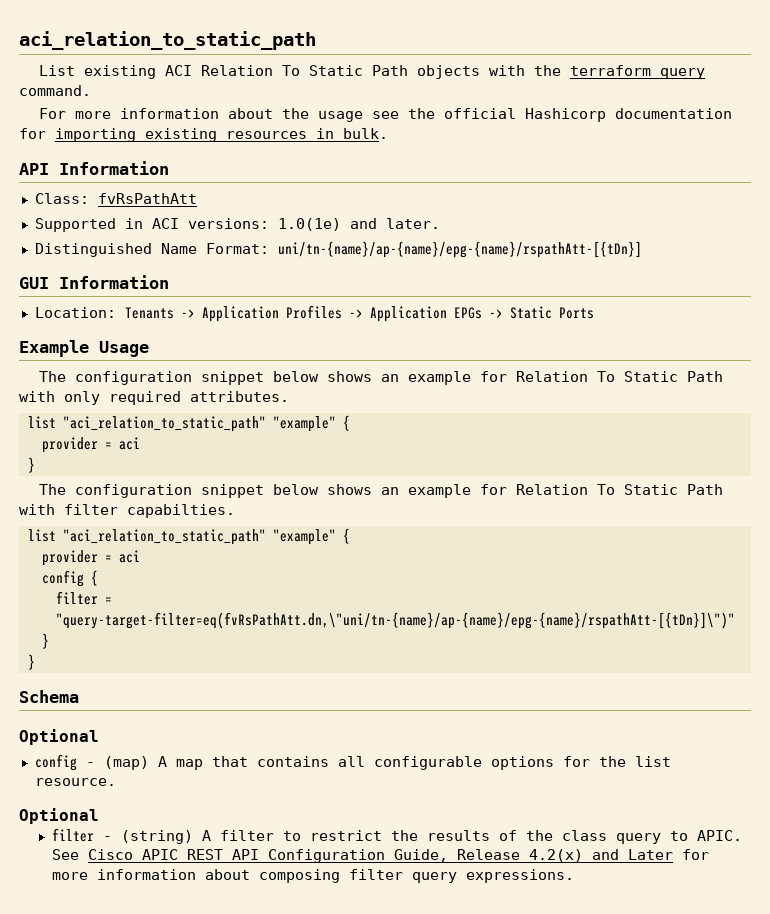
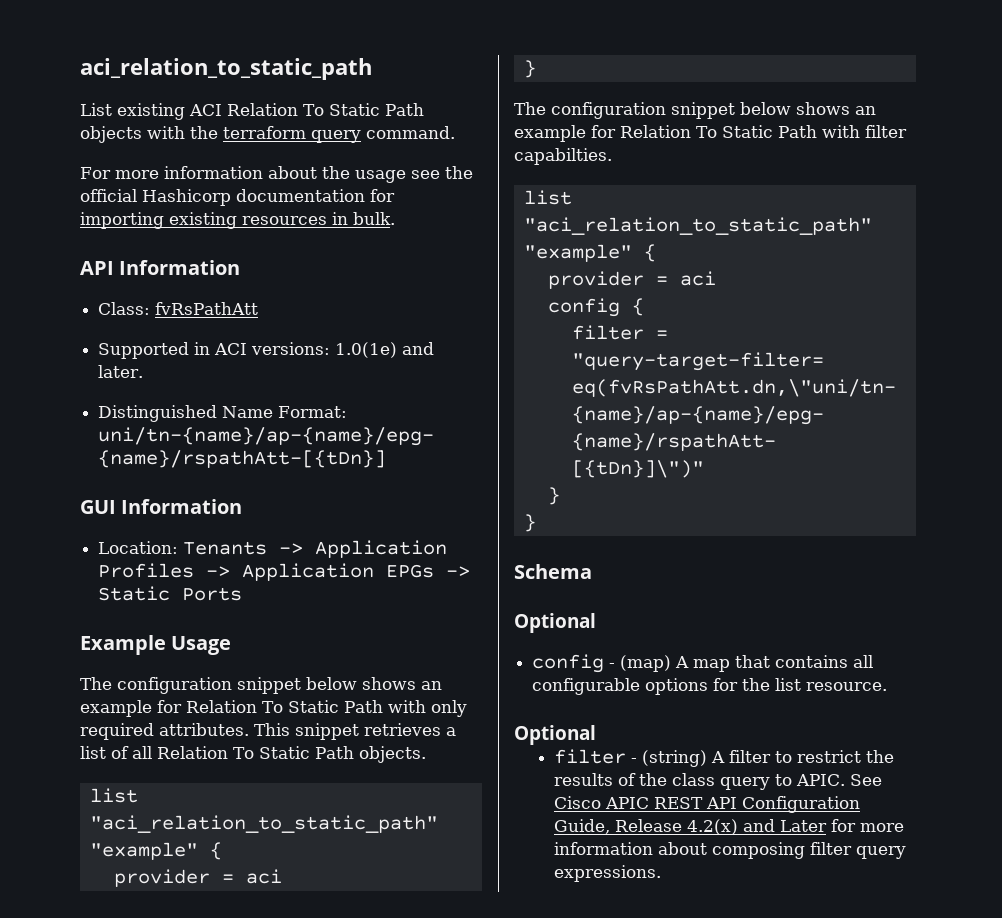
+ This snippet retrieves a list of all Relation To Static Path objects.

